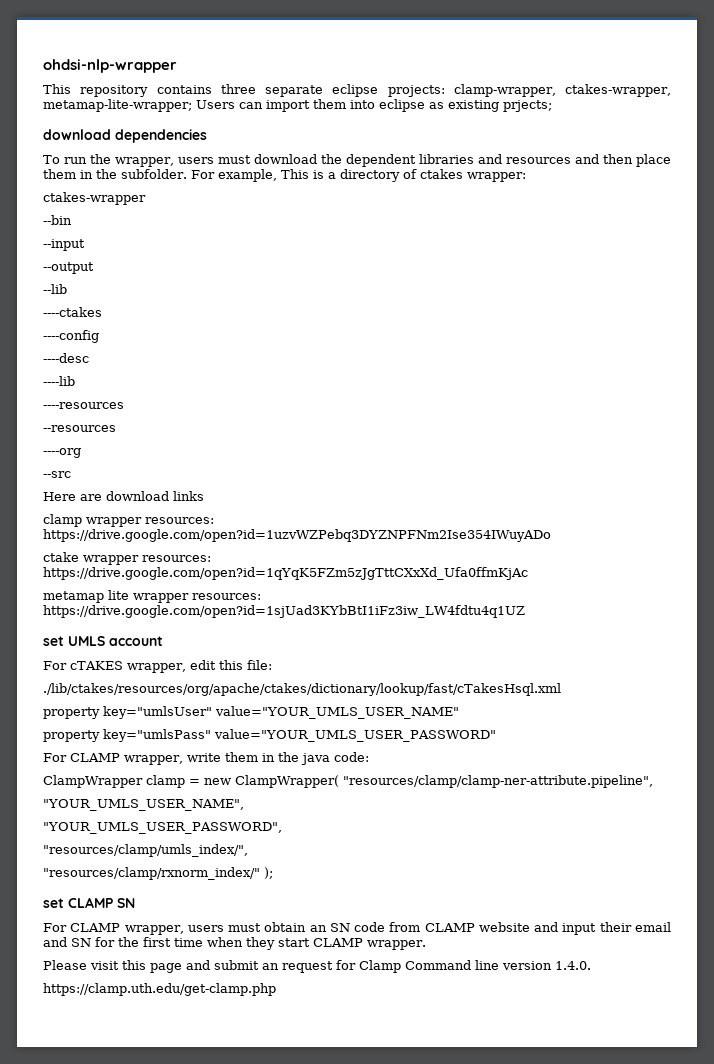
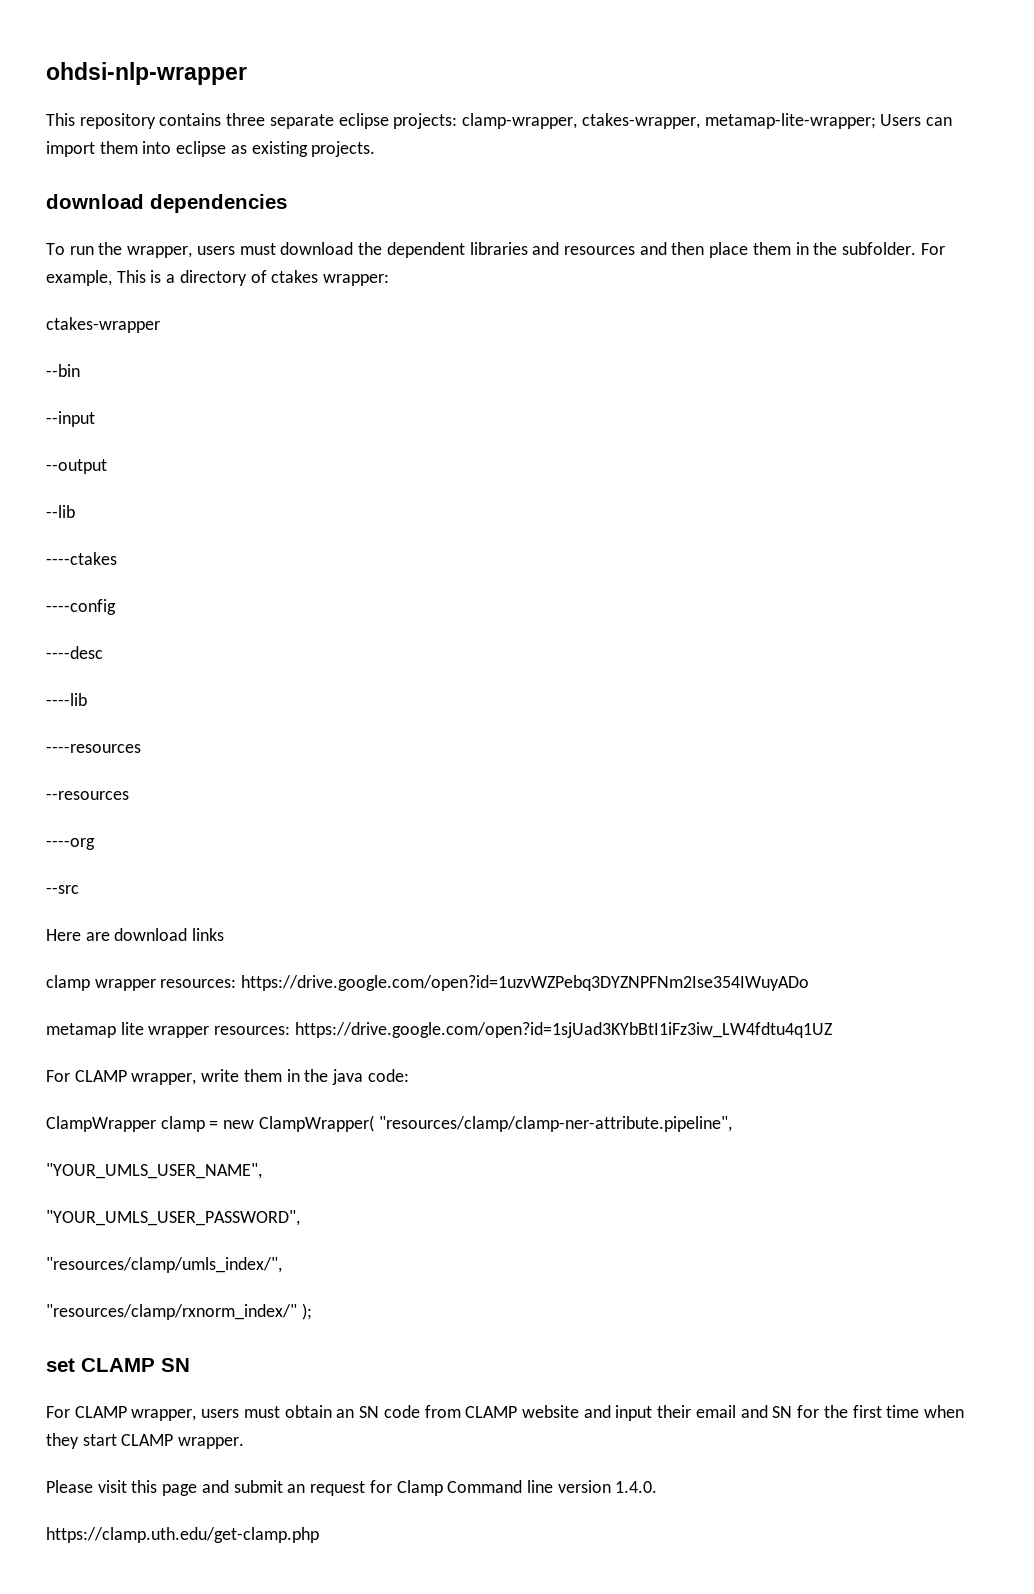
- This repository contains three separate eclipse projects: clamp-wrapper, ctakes-wrapper, metamap-lite-wrapper; Users can import them into eclipse as existing prjects;
+ This repository contains three separate eclipse projects: clamp-wrapper, ctakes-wrapper, metamap-lite-wrapper; Users can import them into eclipse as existing projects.
- ctake wrapper resources: https://drive.google.com/open?id=1qYqK5FZm5zJgTttCXxXd_Ufa0ffmKjAc
- set UMLS account
- For cTAKES wrapper, edit this file:
- ./lib/ctakes/resources/org/apache/ctakes/dictionary/lookup/fast/cTakesHsql.xml
- property key="umlsUser" value="YOUR_UMLS_USER_NAME"
- property key="umlsPass" value="YOUR_UMLS_USER_PASSWORD"

